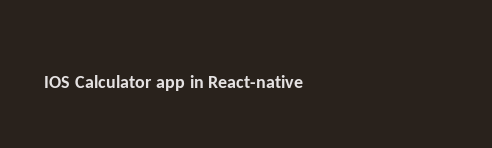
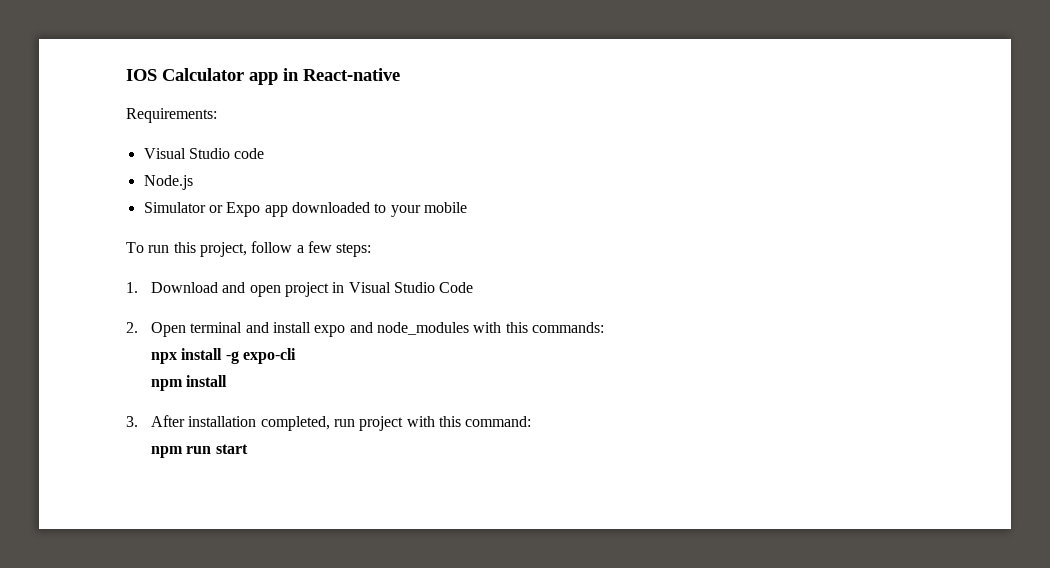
+ Requirements:
+ Visual Studio code
+ Node.js
+ Simulator or Expo app downloaded to your mobile
+ To run this project, follow a few steps:
+ 1. Download and open project in Visual Studio Code
+ 2. Open terminal and install expo and node_modules with this commands:
+ npx install -g expo-cli
+ npm install
+ 3. After installation completed, run project with this command:
+ npm run start

